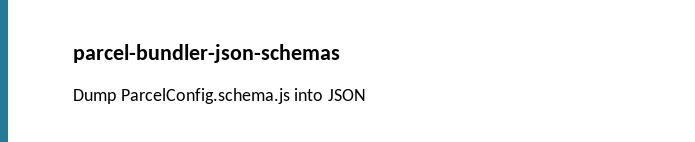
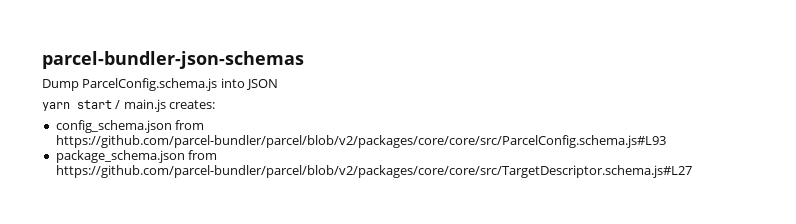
+ yarn start / main.js creates:
+ config_schema.json from https://github.com/parcel-bundler/parcel/blob/v2/packages/core/core/src/ParcelConfig.schema.js#L93
+ package_schema.json from https://github.com/parcel-bundler/parcel/blob/v2/packages/core/core/src/TargetDescriptor.schema.js#L27

